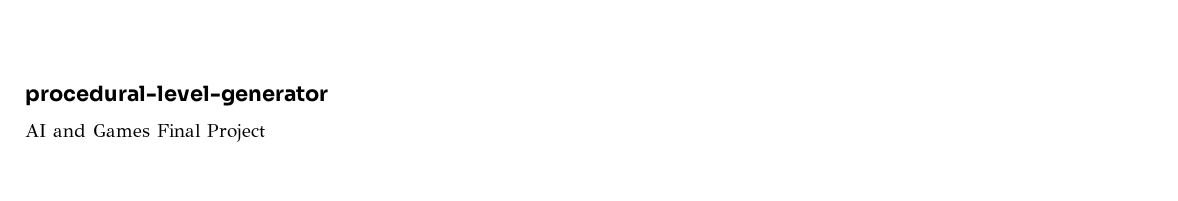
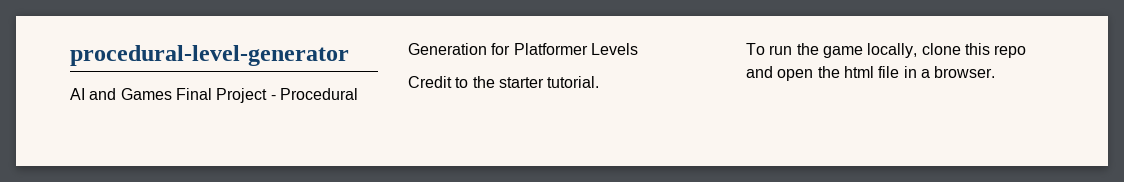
- AI and Games Final Project
+ AI and Games Final Project - Procedural Generation for Platformer Levels
+ Credit to the starter tutorial.
+ To run the game locally, clone this repo and open the html file in a browser.

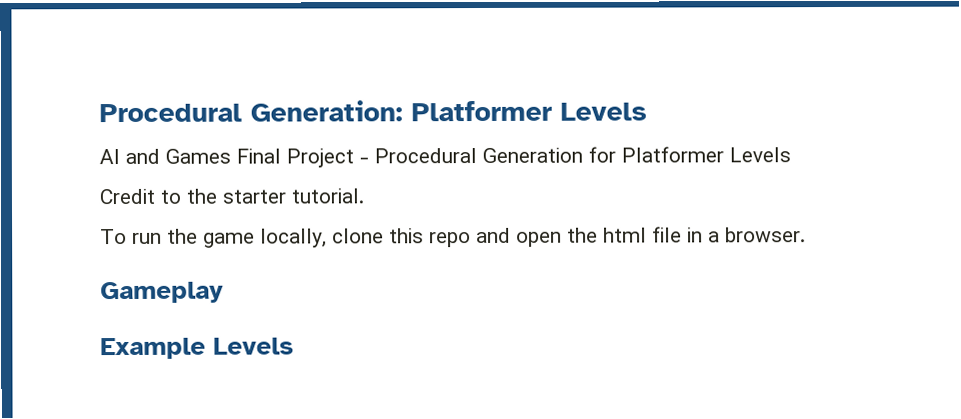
- procedural-level-generator
+ Procedural Generation: Platformer Levels
+ Gameplay
+ Example Levels

